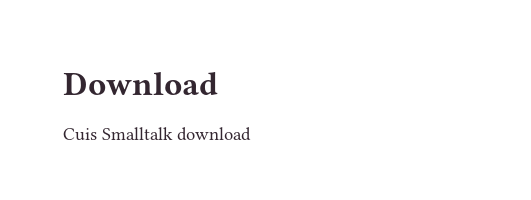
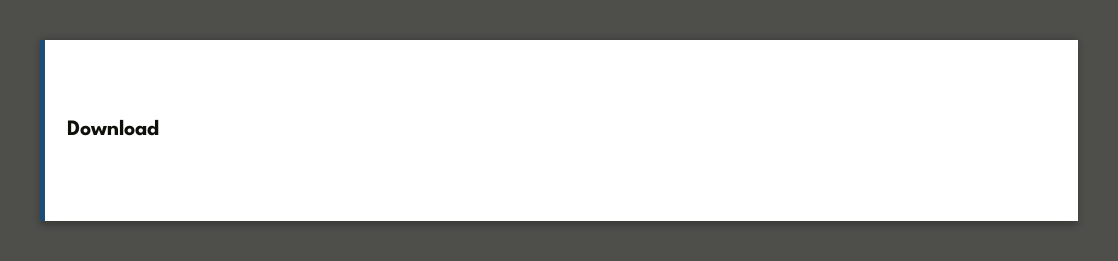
- Cuis Smalltalk download

